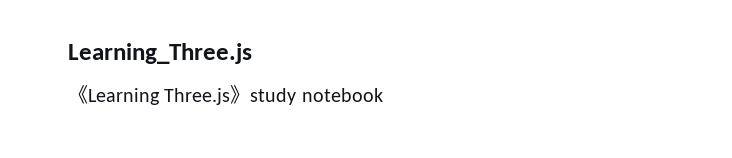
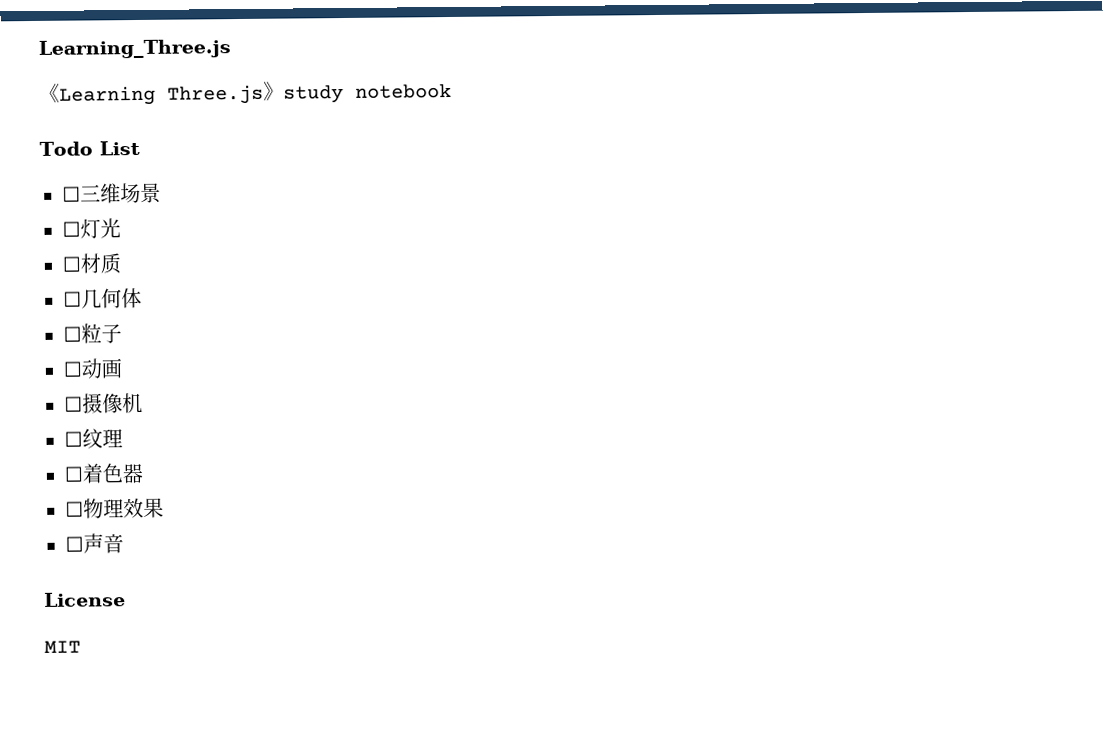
+ Todo List
+ ☐三维场景
+ ☐灯光
+ ☐材质
+ ☐几何体
+ ☐粒子
+ ☐动画
+ ☐摄像机
+ ☐纹理
+ ☐着色器
+ ☐物理效果
+ ☐声音
+ License
+ MIT

